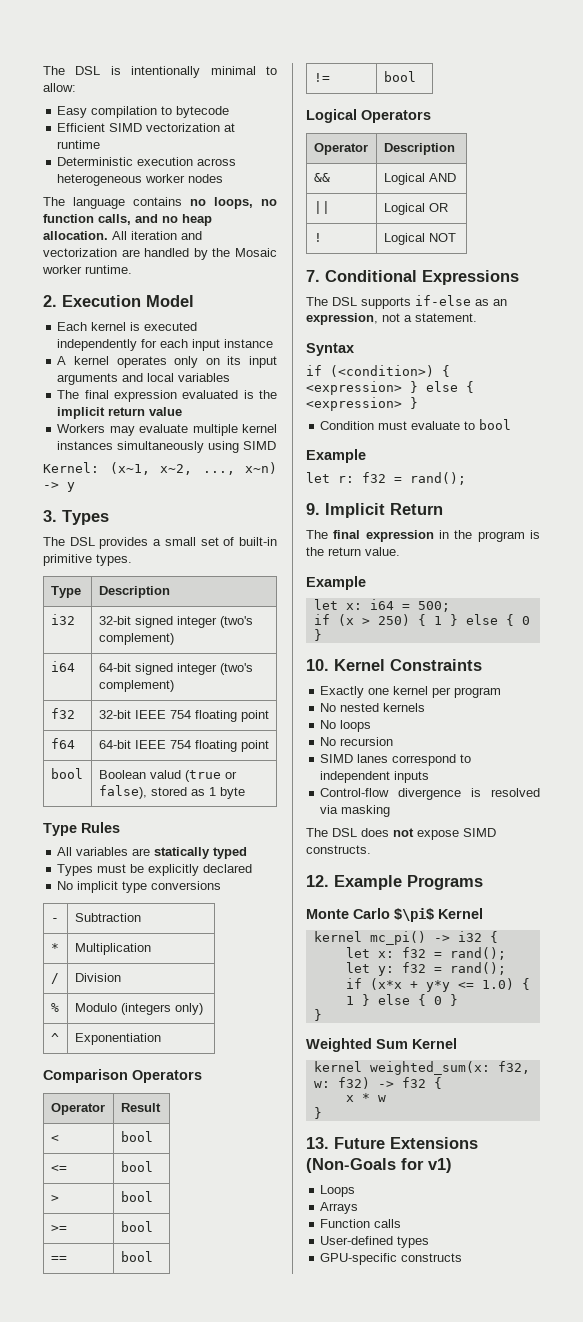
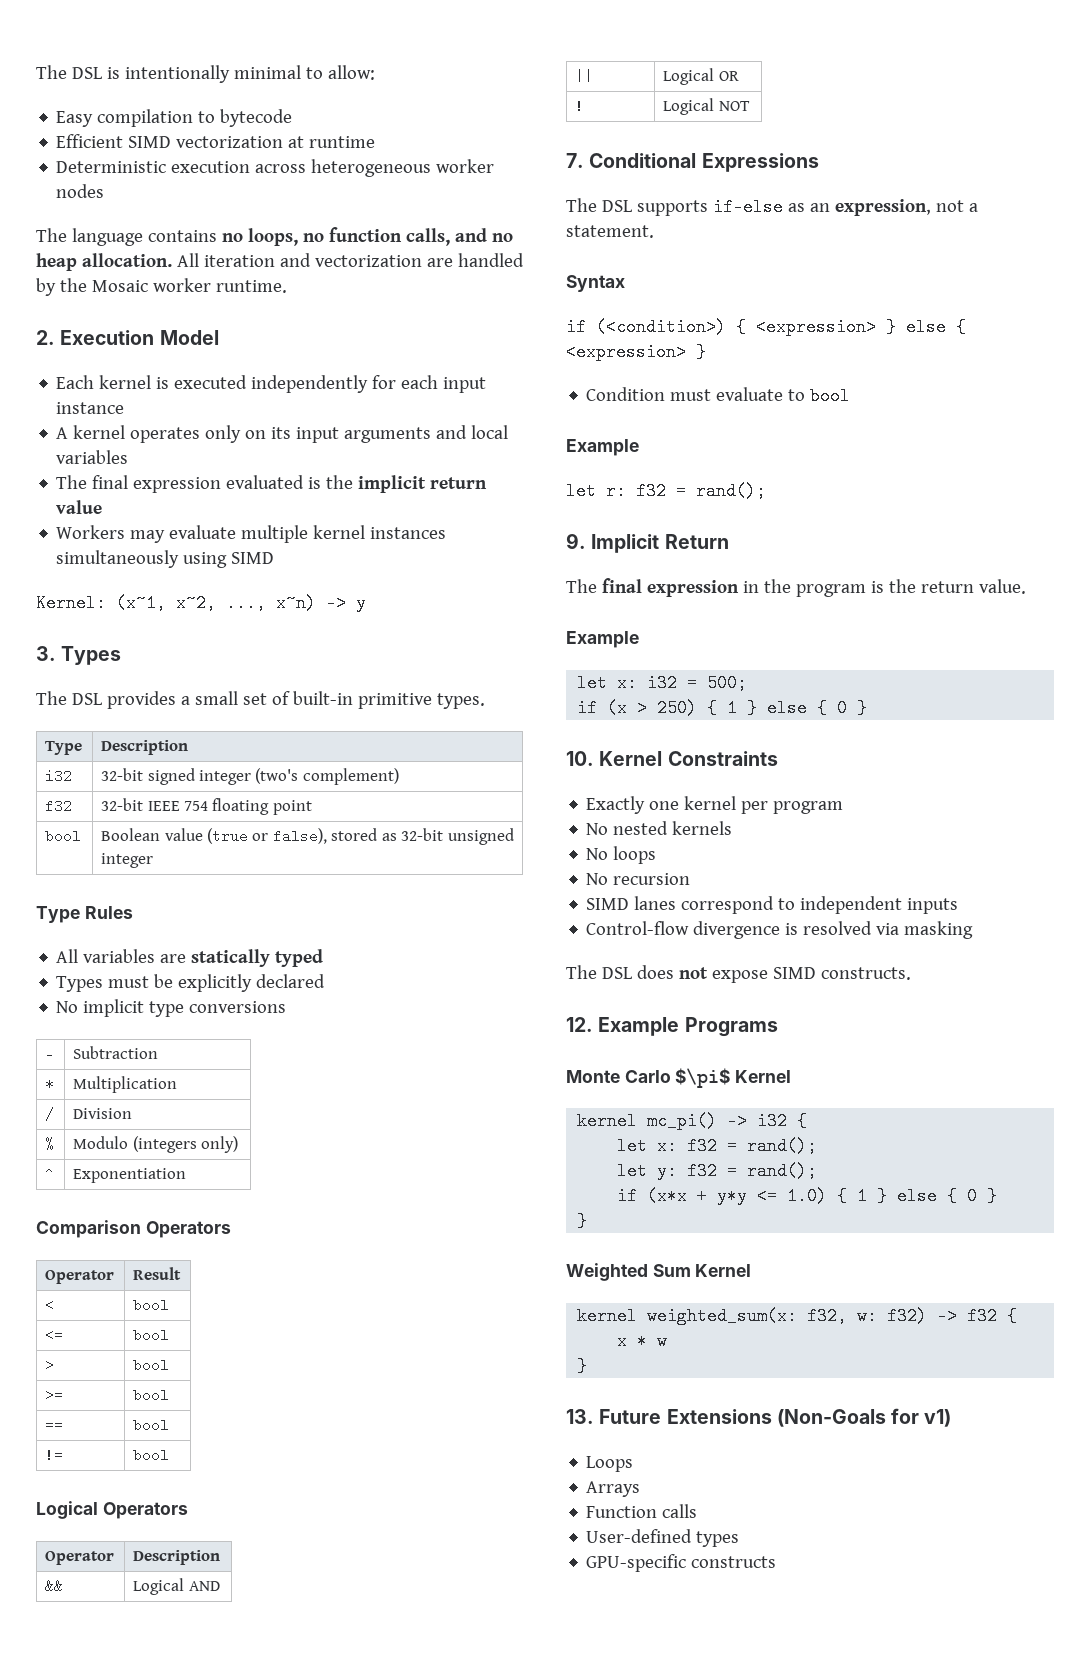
- i64 | 64-bit signed integer (two's complement)
- f64 | 64-bit IEEE 754 floating point
- bool | Boolean valud (true or false), stored as 1 byte
+ bool | Boolean value (true or false), stored as 32-bit unsigned integer
- let x: i64 = 500;
+ let x: i32 = 500;

